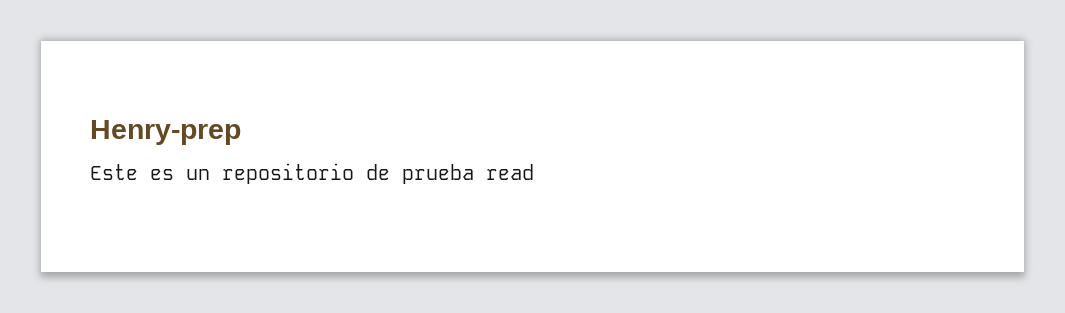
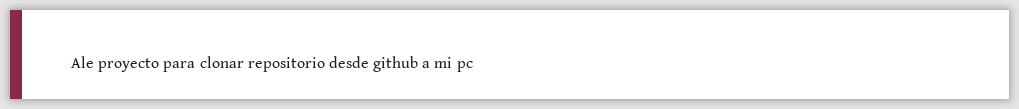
- Henry-prep
- Este es un repositorio de prueba read
+ Ale proyecto para clonar repositorio desde github a mi pc

